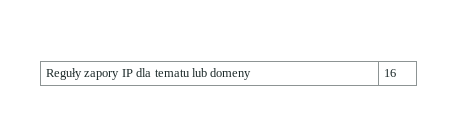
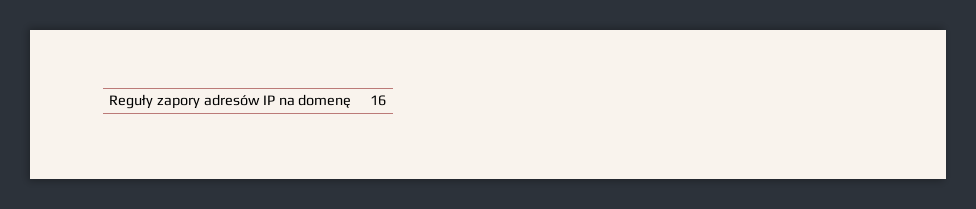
- Reguły zapory IP dla tematu lub domeny | 16
+ Reguły zapory adresów IP na domenę | 16

